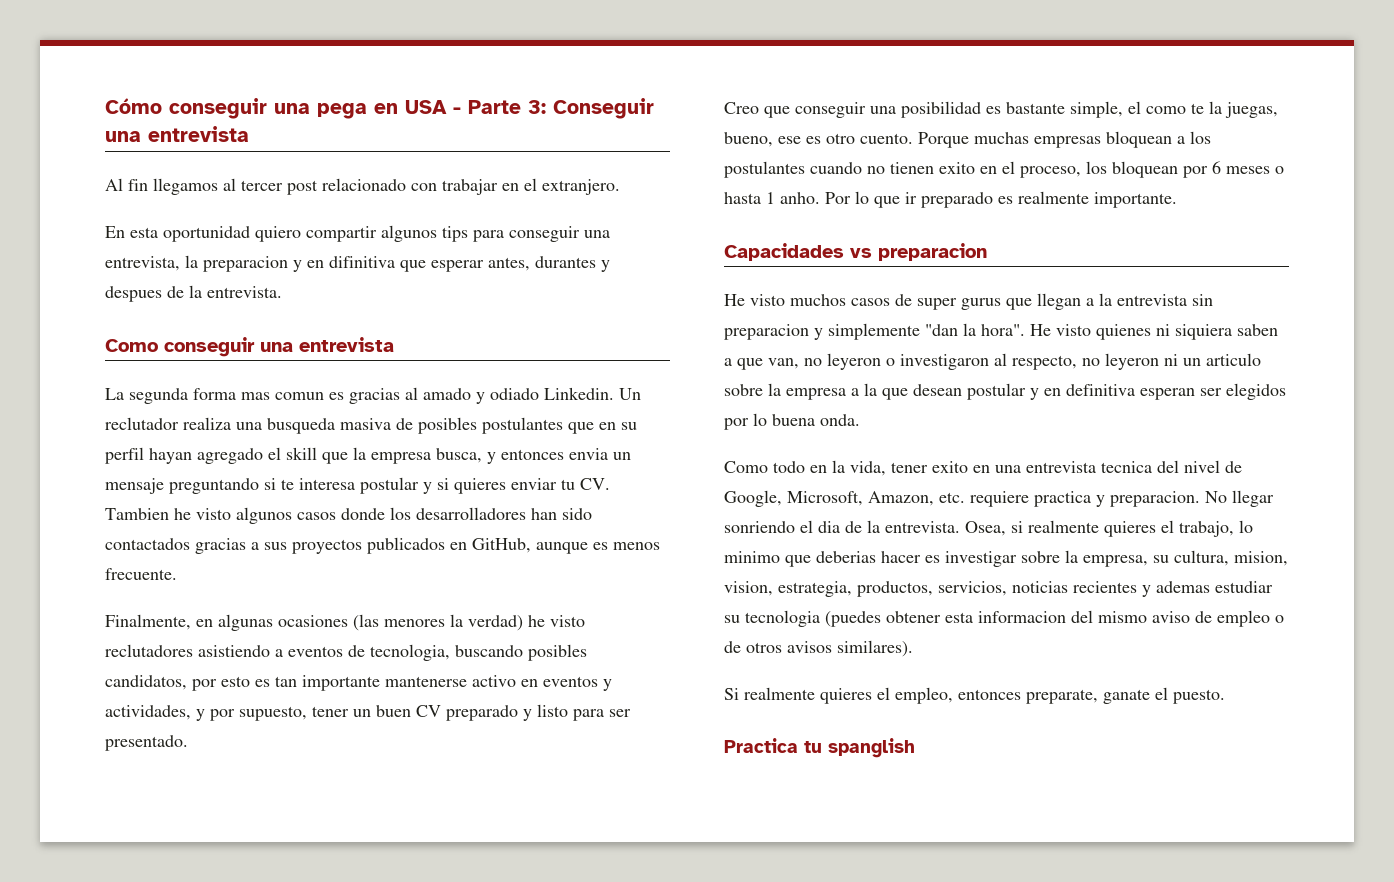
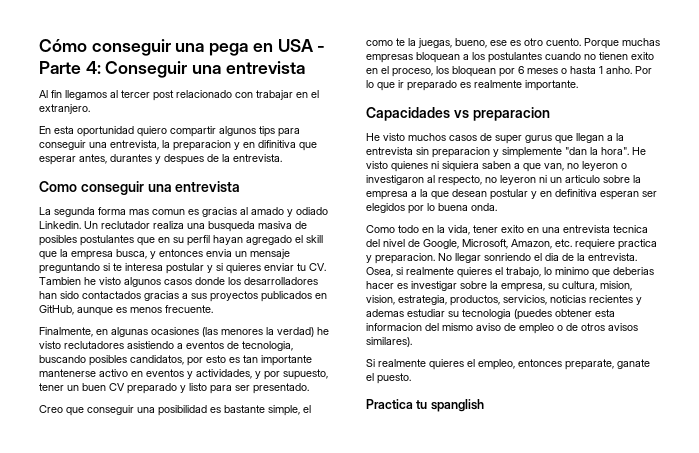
- Cómo conseguir una pega en USA - Parte 3: Conseguir una entrevista
+ Cómo conseguir una pega en USA - Parte 4: Conseguir una entrevista

